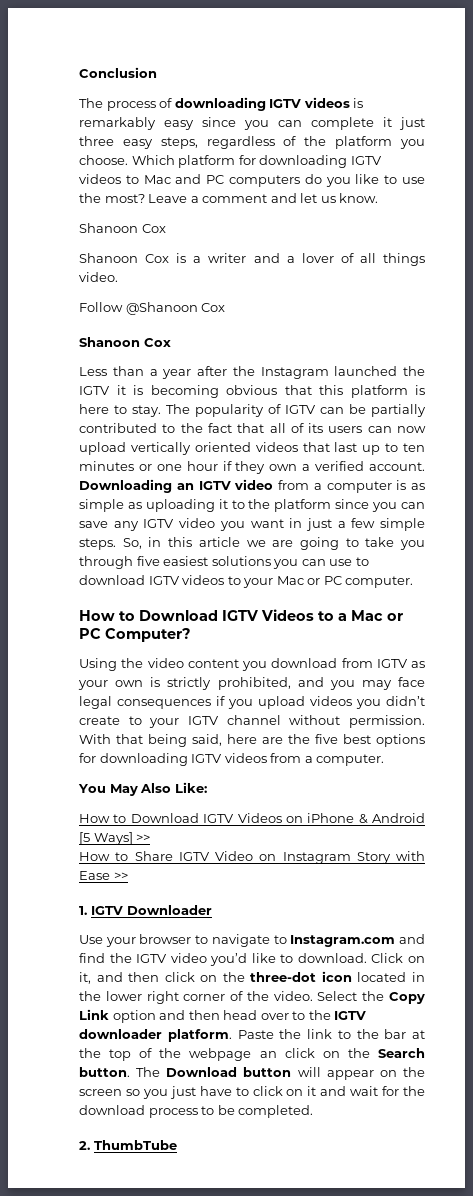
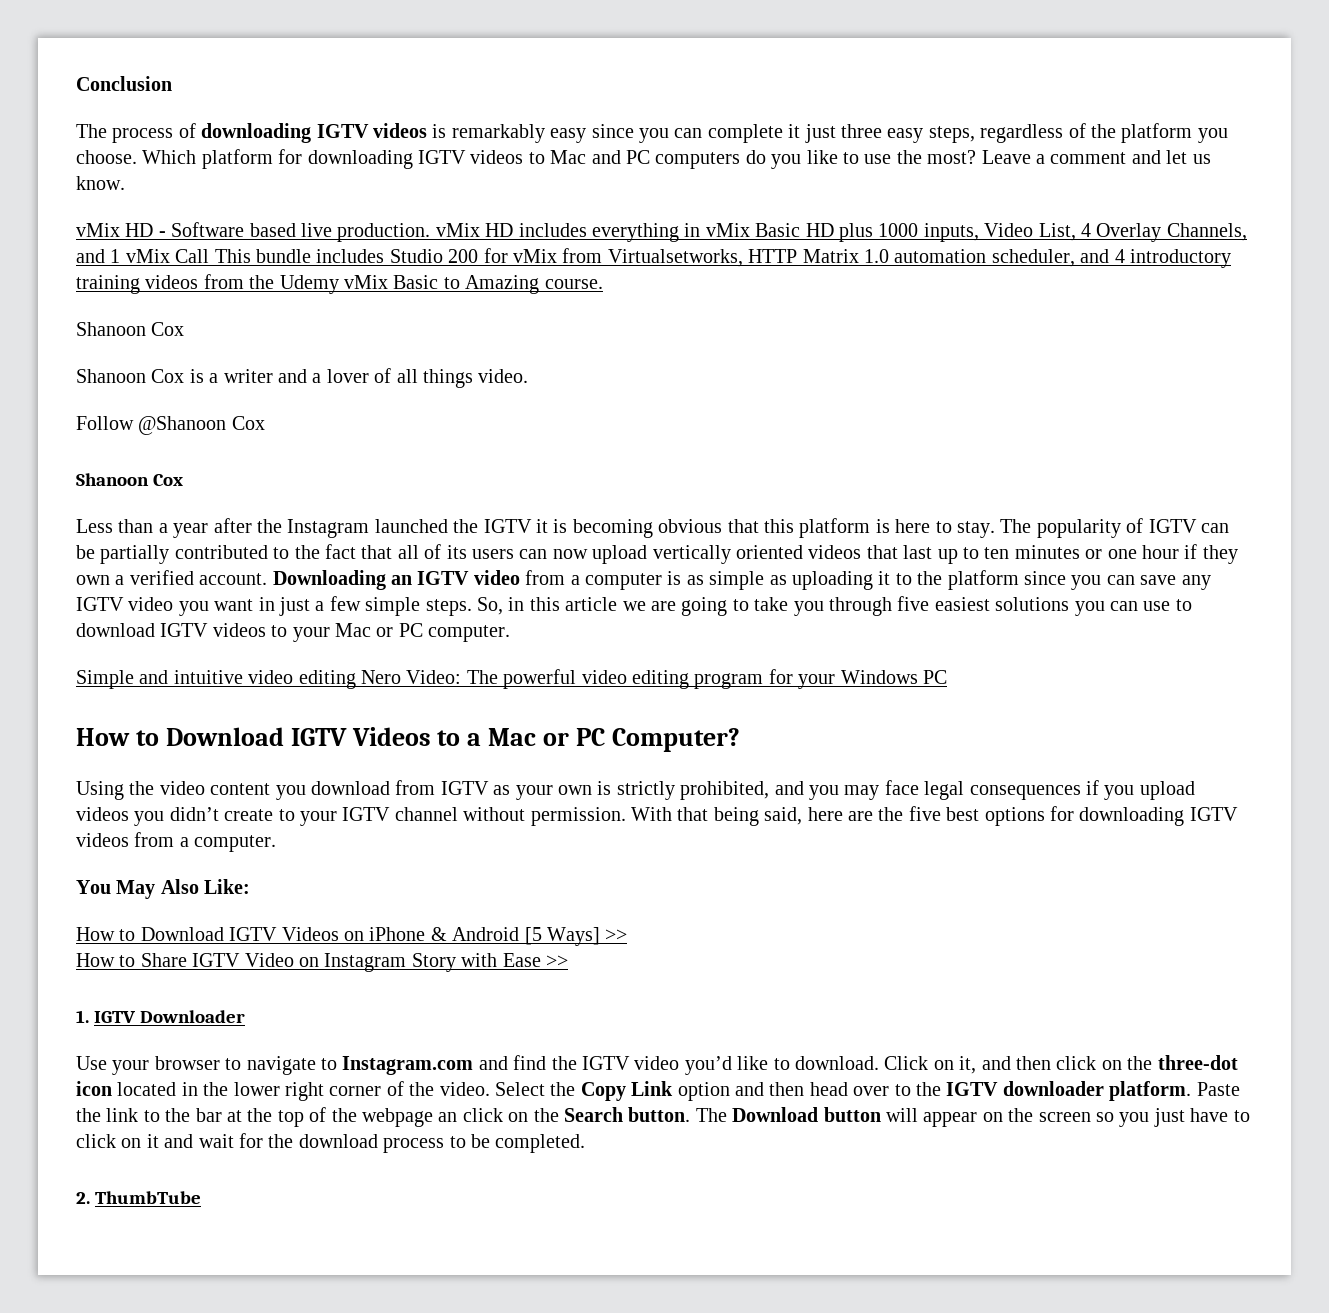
+ vMix HD - Software based live production. vMix HD includes everything in vMix Basic HD plus 1000 inputs, Video List, 4 Overlay Channels, and 1 vMix Call This bundle includes Studio 200 for vMix from Virtualsetworks, HTTP Matrix 1.0 automation scheduler, and 4 introductory training videos from the Udemy vMix Basic to Amazing course.
+ Simple and intuitive video editing Nero Video: The powerful video editing program for your Windows PC

